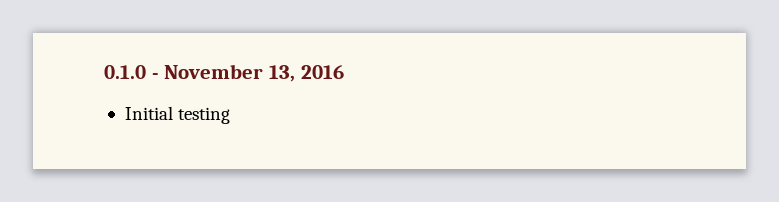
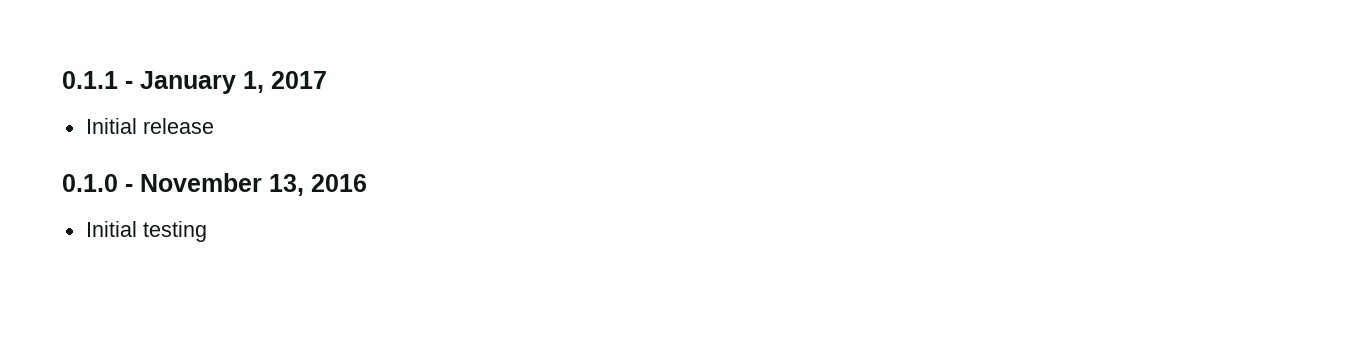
+ 0.1.1 - January 1, 2017
+ Initial release

